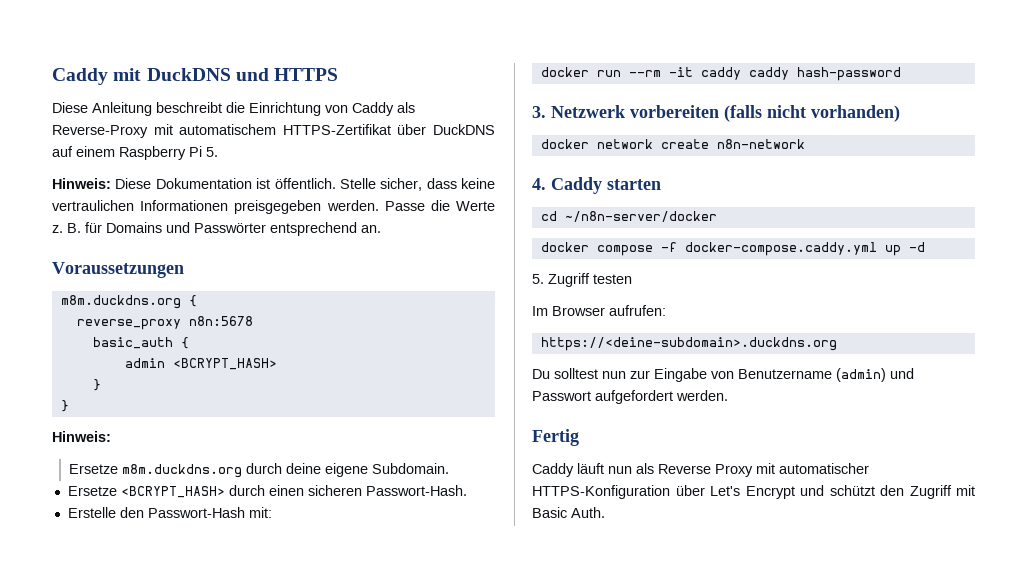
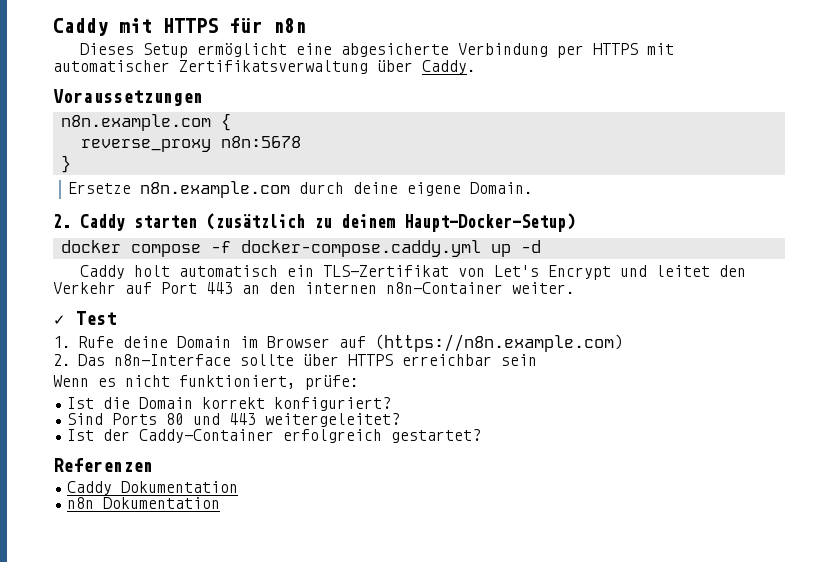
- Caddy mit DuckDNS und HTTPS
- Diese Anleitung beschreibt die Einrichtung von Caddy als Reverse-Proxy mit automatischem HTTPS-Zertifikat über DuckDNS auf einem Raspberry Pi 5.
- Hinweis: Diese Dokumentation ist öffentlich. Stelle sicher, dass keine vertraulichen Informationen preisgegeben werden. Passe die Werte z. B. für Domains und Passwörter entsprechend an.
+ Caddy mit HTTPS für n8n
+ Dieses Setup ermöglicht eine abgesicherte Verbindung per HTTPS mit automatischer Zertifikatsverwaltung über Caddy.
- m8m.duckdns.org {
+ n8n.example.com {
- basic_auth {
- admin <BCRYPT_HASH>
  }
- }
- Hinweis:
- Ersetze m8m.duckdns.org durch deine eigene Subdomain.
- Ersetze <BCRYPT_HASH> durch einen sicheren Passwort-Hash.
- Erstelle den Passwort-Hash mit:
- docker run --rm -it caddy caddy hash-password
- 3. Netzwerk vorbereiten (falls nicht vorhanden)
- docker network create n8n-network
- 4. Caddy starten
- cd ~/n8n-server/docker
+ Ersetze n8n.example.com durch deine eigene Domain.
+ 2. Caddy starten (zusätzlich zu deinem Haupt-Docker-Setup)
- 5. Zugriff testen
- Im Browser aufrufen:
- https://<deine-subdomain>.duckdns.org
- Du solltest nun zur Eingabe von Benutzername (admin) und Passwort aufgefordert werden.
- Fertig
- Caddy läuft nun als Reverse Proxy mit automatischer HTTPS-Konfiguration über Let's Encrypt und schützt den Zugriff mit Basic Auth.
+ Caddy holt automatisch ein TLS-Zertifikat von Let's Encrypt und leitet den Verkehr auf Port 443 an den internen n8n-Container weiter.
+ ✓ Test
+ 1. Rufe deine Domain im Browser auf (https://n8n.example.com)
+ 2. Das n8n-Interface sollte über HTTPS erreichbar sein
+ Wenn es nicht funktioniert, prüfe:
+ Ist die Domain korrekt konfiguriert?
+ Sind Ports 80 und 443 weitergeleitet?
+ Ist der Caddy-Container erfolgreich gestartet?
+ Referenzen
+ Caddy Dokumentation
+ n8n Dokumentation

